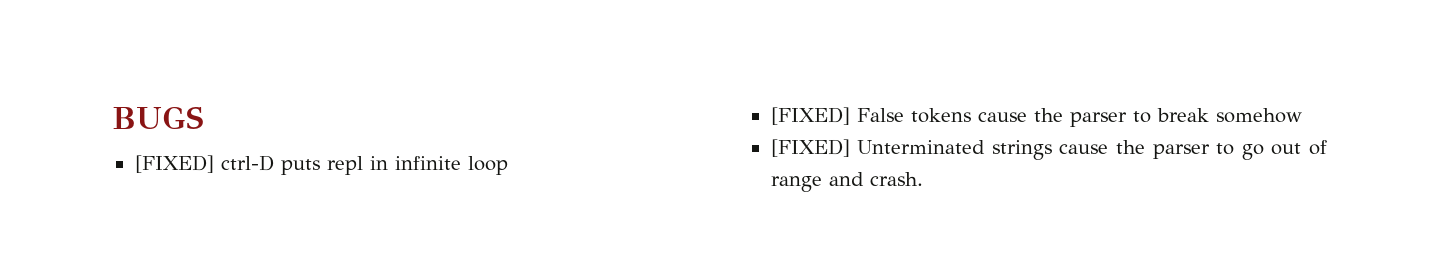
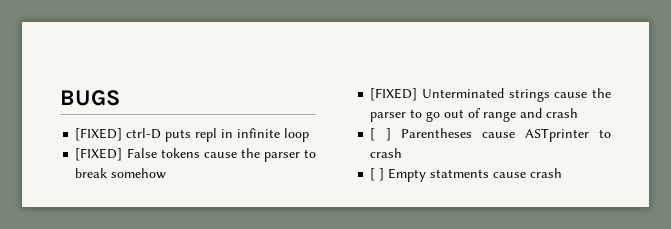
- [FIXED] Unterminated strings cause the parser to go out of range and crash.
+ [FIXED] Unterminated strings cause the parser to go out of range and crash
+ [ ] Parentheses cause ASTprinter to crash
+ [ ] Empty statments cause crash

